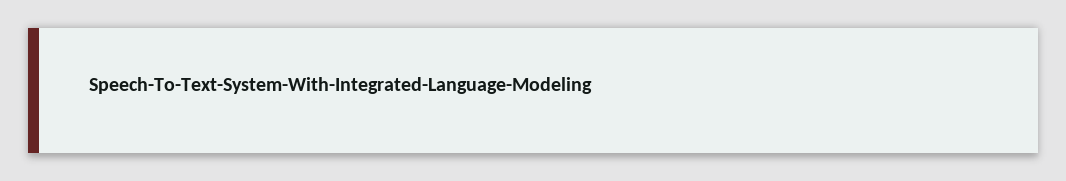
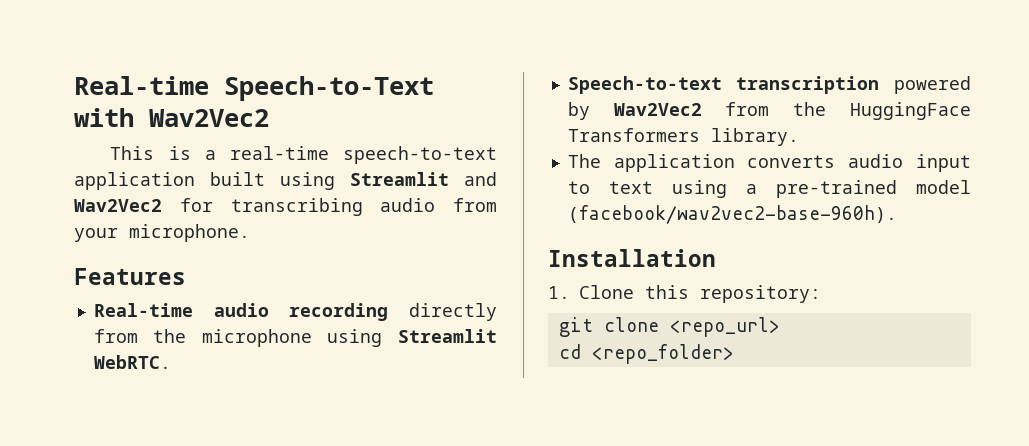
- Speech-To-Text-System-With-Integrated-Language-Modeling
+ Real-time Speech-to-Text with Wav2Vec2
+ This is a real-time speech-to-text application built using Streamlit and Wav2Vec2 for transcribing audio from your microphone.
+ Features
+ Real-time audio recording directly from the microphone using Streamlit WebRTC.
+ Speech-to-text transcription powered by Wav2Vec2 from the HuggingFace Transformers library.
+ The application converts audio input to text using a pre-trained model (facebook/wav2vec2-base-960h).
+ Installation
+ 1. Clone this repository:
+ git clone <repo_url>
+ cd <repo_folder>

